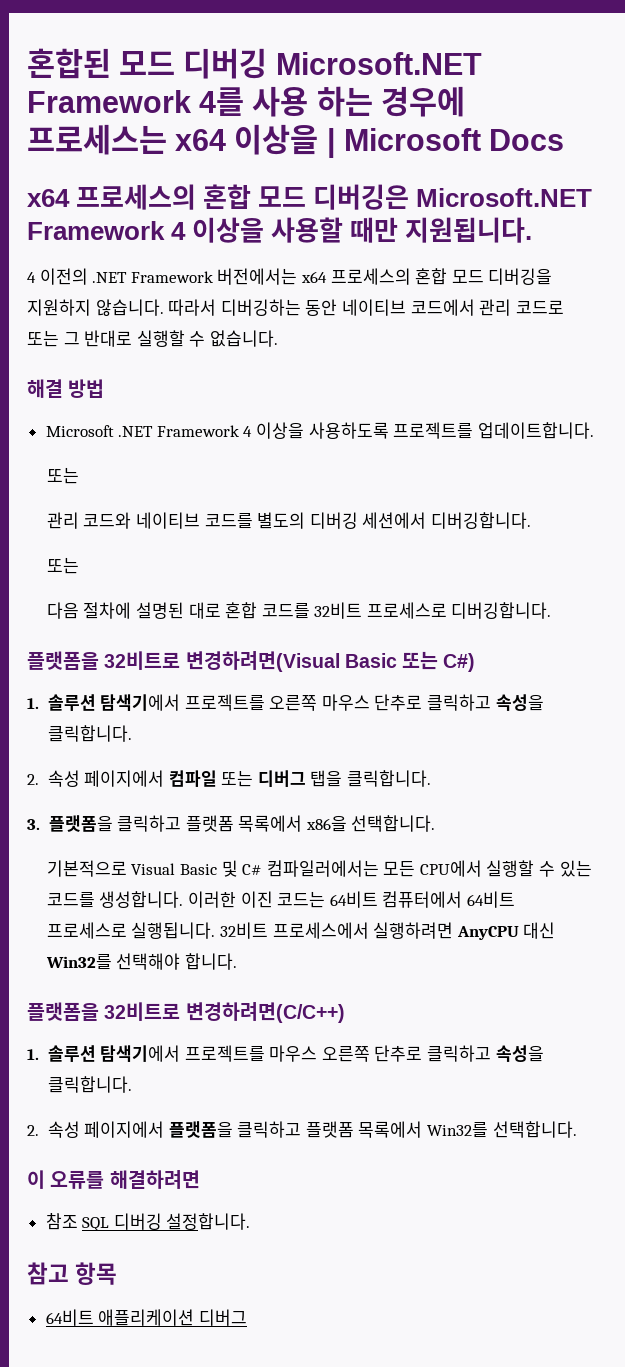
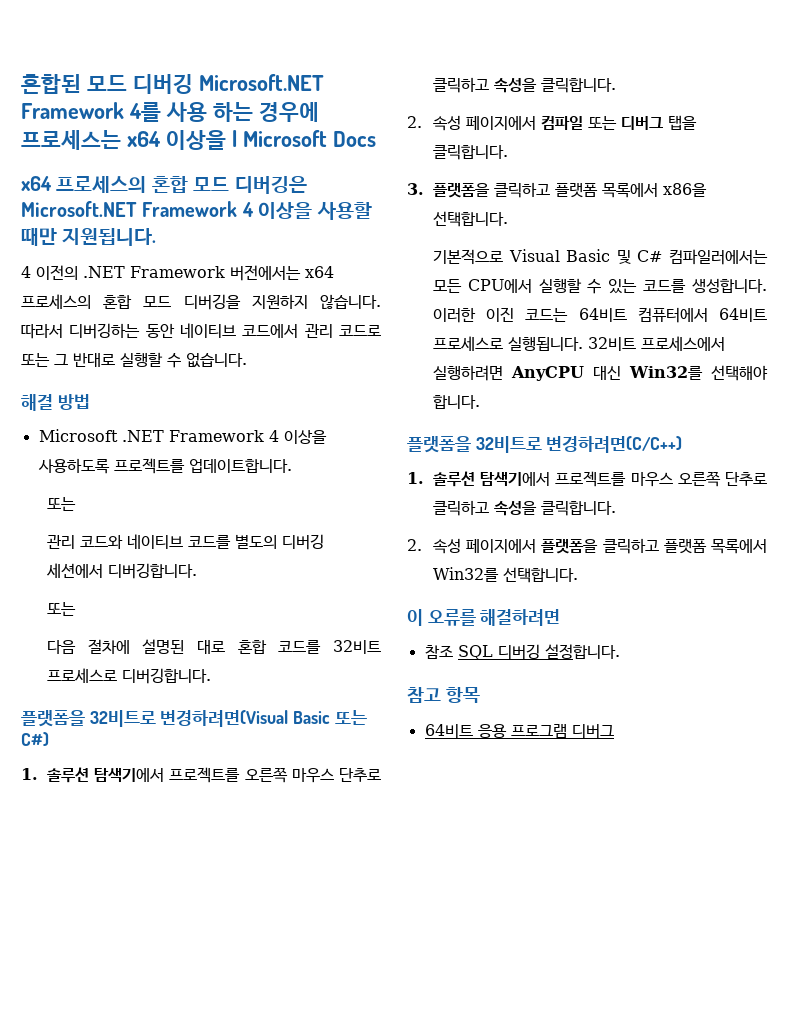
- 64비트 애플리케이션 디버그
+ 64비트 응용 프로그램 디버그

